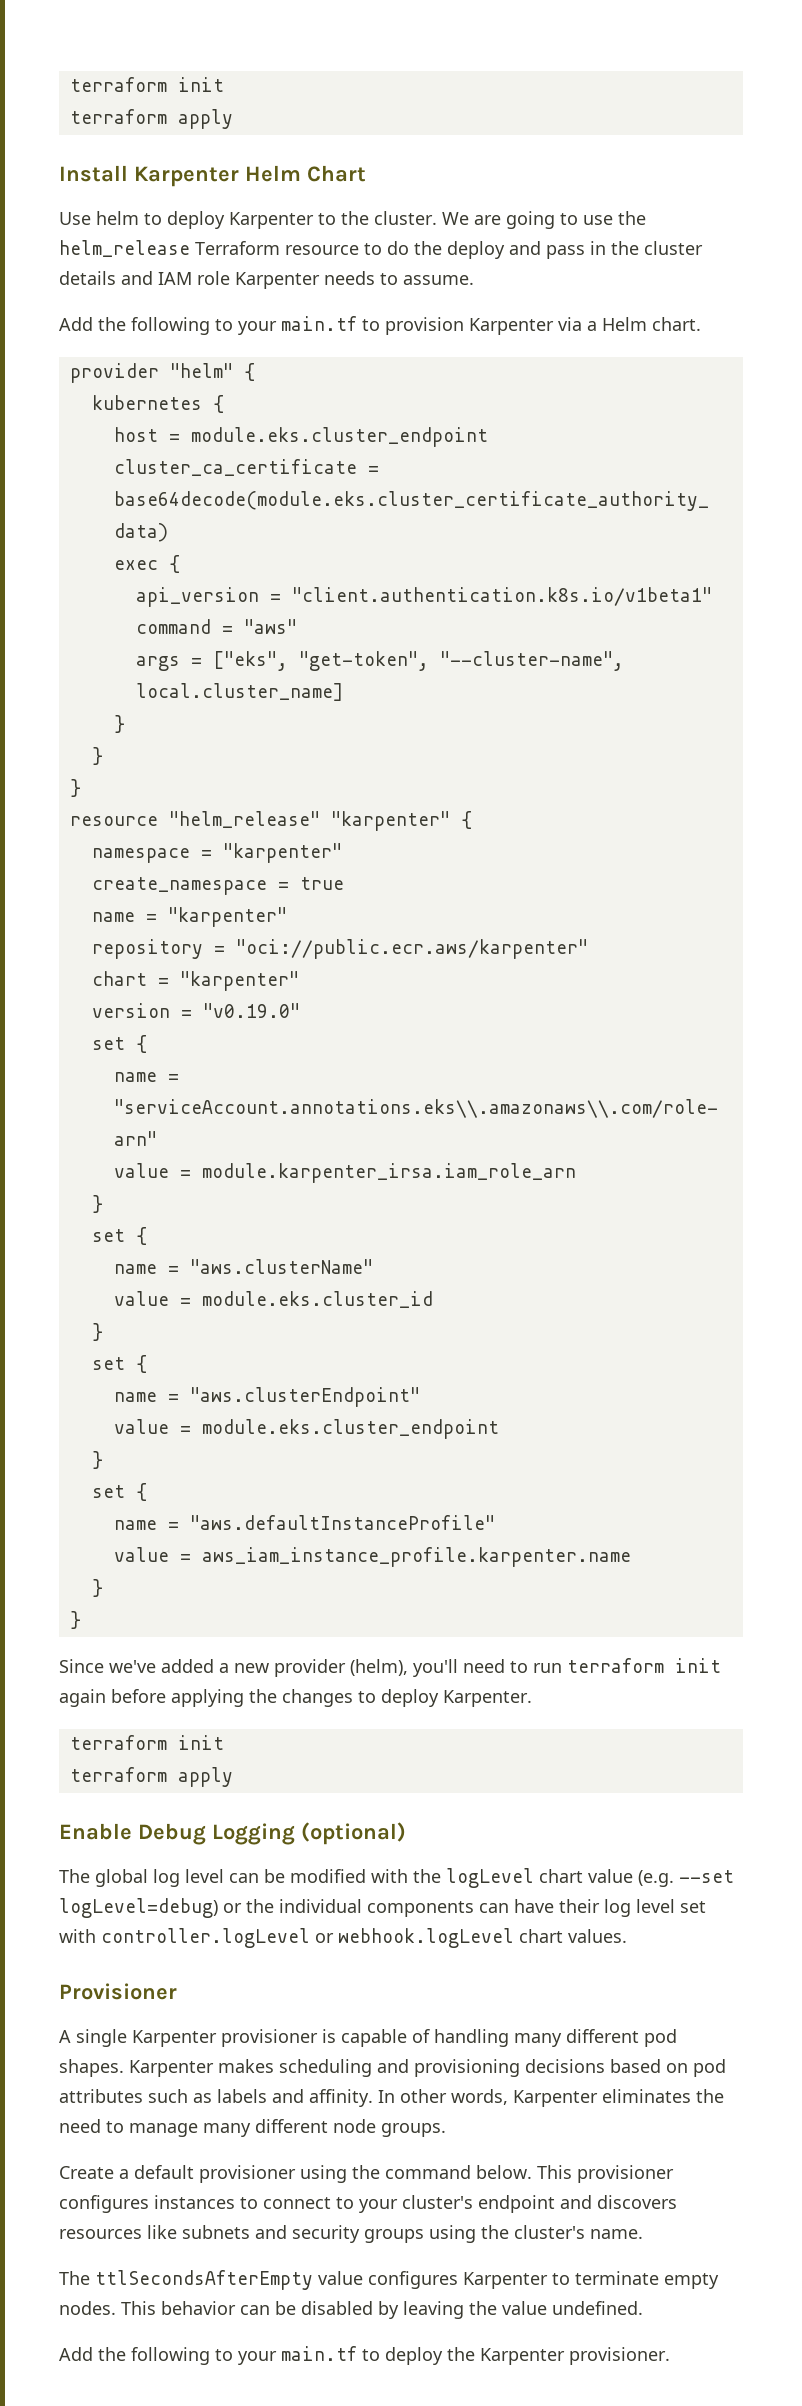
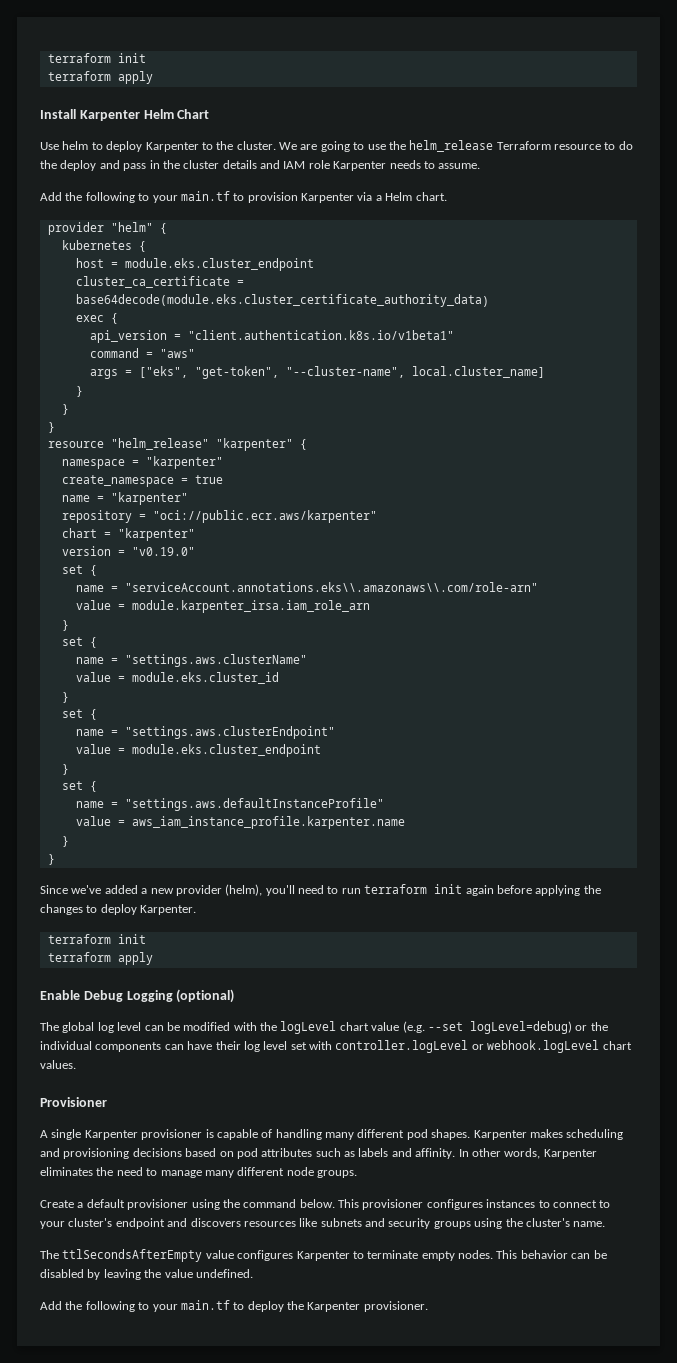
- name = "aws.clusterName"
+ name = "settings.aws.clusterName"
- name = "aws.clusterEndpoint"
+ name = "settings.aws.clusterEndpoint"
- name = "aws.defaultInstanceProfile"
+ name = "settings.aws.defaultInstanceProfile"

